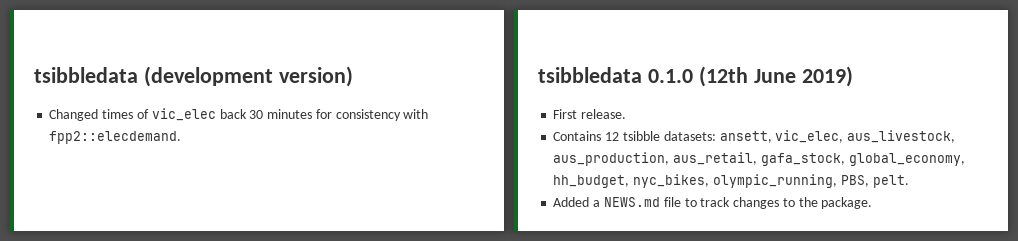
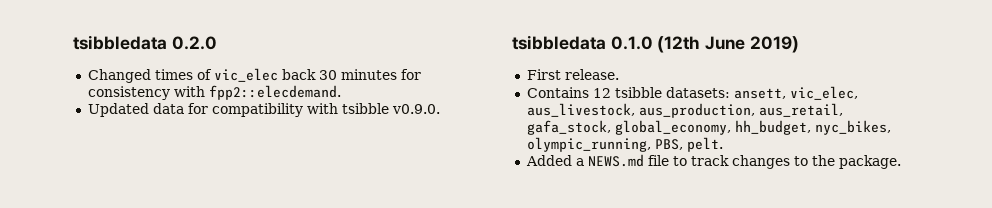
- tsibbledata (development version)
+ tsibbledata 0.2.0
+ Updated data for compatibility with tsibble v0.9.0.

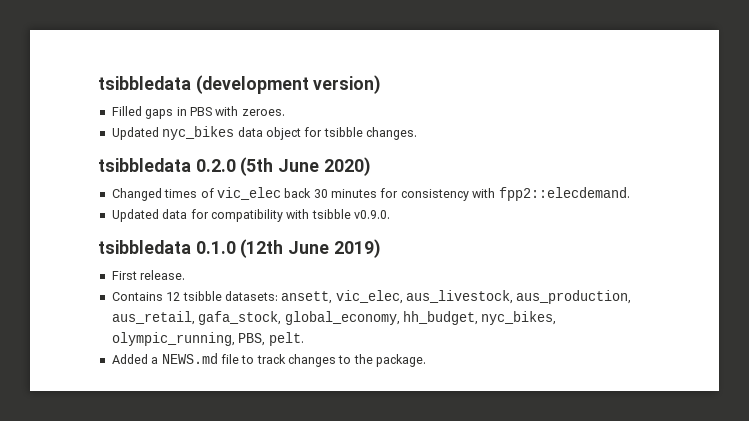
- tsibbledata 0.2.0
+ tsibbledata (development version)
+ Filled gaps in PBS with zeroes.
+ Updated nyc_bikes data object for tsibble changes.
+ tsibbledata 0.2.0 (5th June 2020)

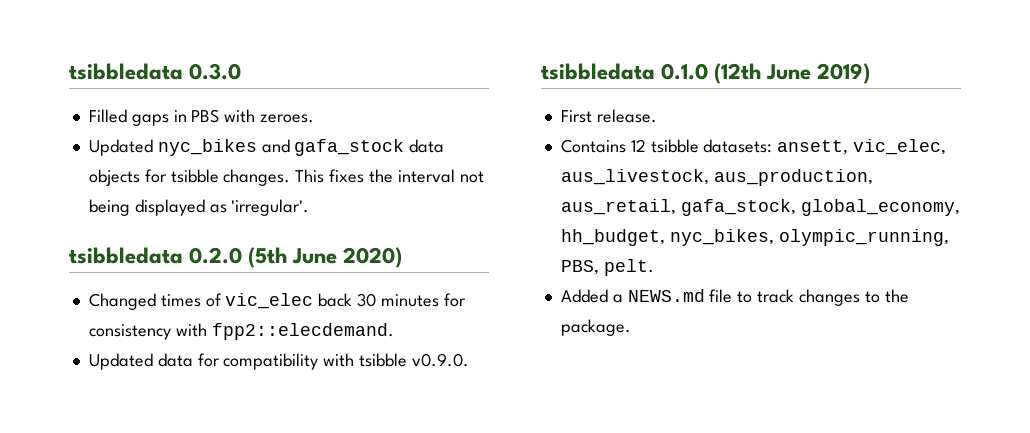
- tsibbledata (development version)
+ tsibbledata 0.3.0
- Updated nyc_bikes data object for tsibble changes.
+ Updated nyc_bikes and gafa_stock data objects for tsibble changes. This fixes the interval not being displayed as 'irregular'.

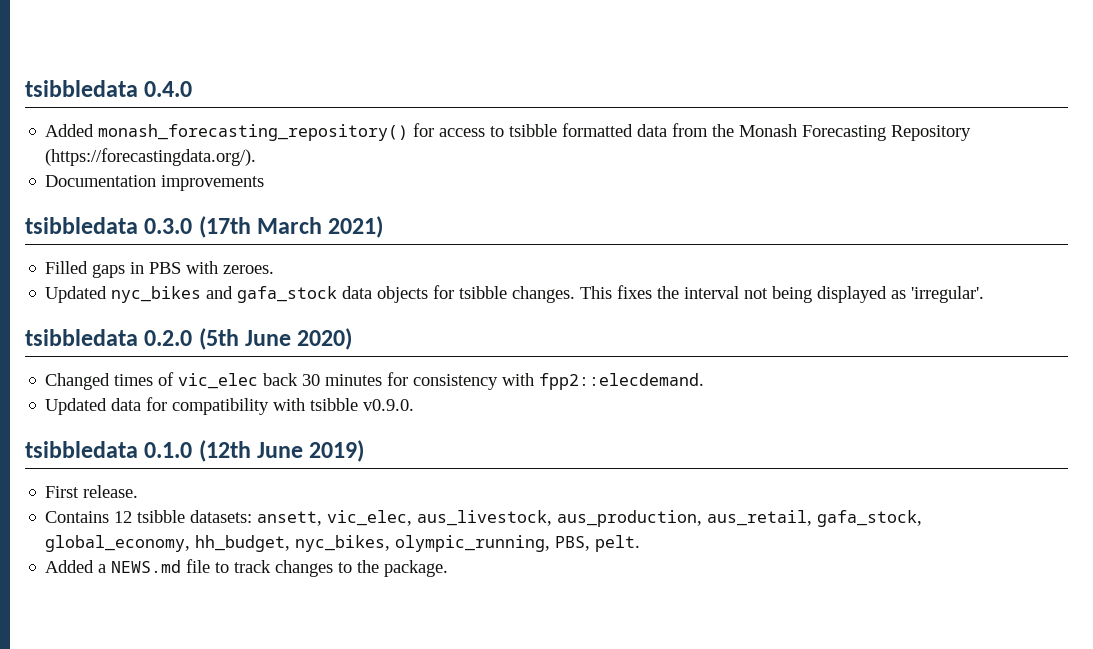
- tsibbledata 0.3.0
+ tsibbledata 0.4.0
+ Added monash_forecasting_repository() for access to tsibble formatted data from the Monash Forecasting Repository (https://forecastingdata.org/).
+ Documentation improvements
+ tsibbledata 0.3.0 (17th March 2021)

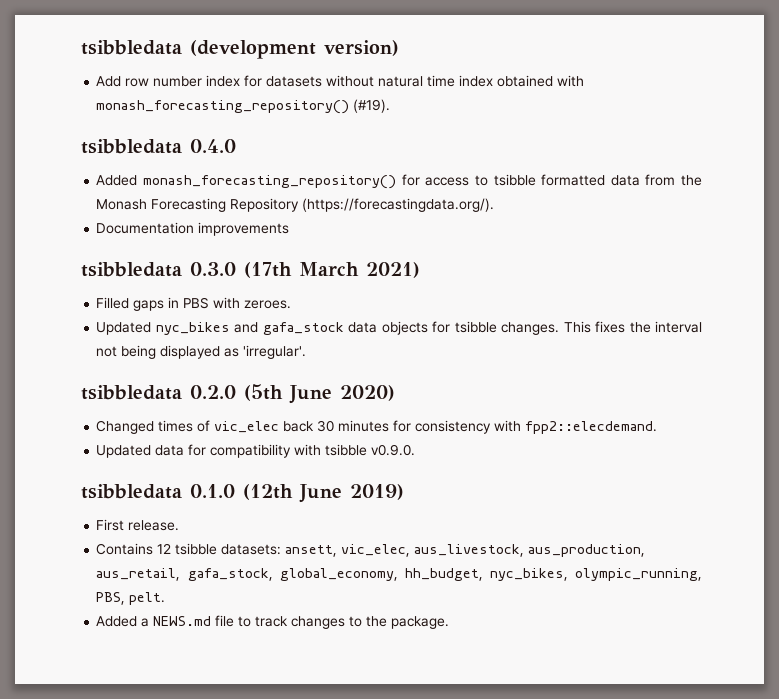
+ tsibbledata (development version)
+ Add row number index for datasets without natural time index obtained with monash_forecasting_repository() (#19).

